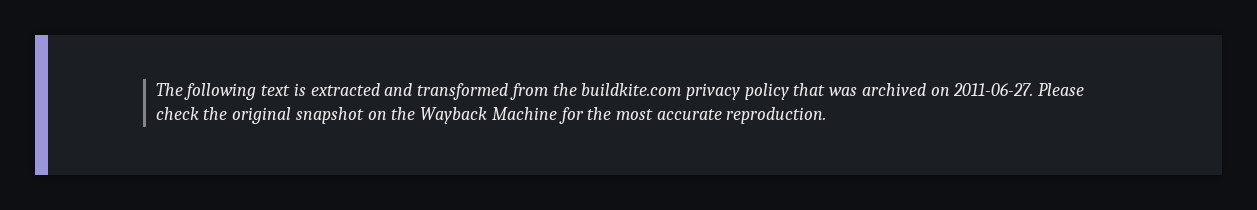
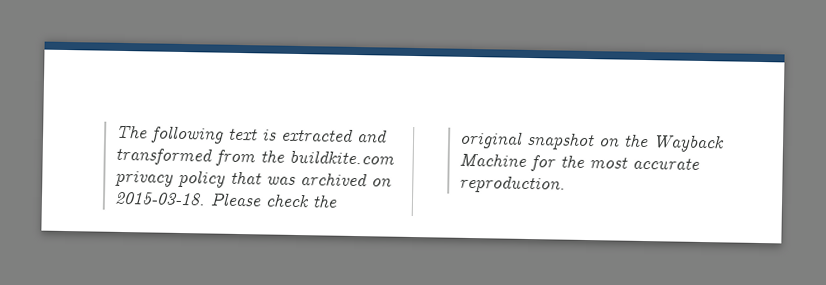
- The following text is extracted and transformed from the buildkite.com privacy policy that was archived on 2011-06-27.
+ The following text is extracted and transformed from the buildkite.com privacy policy that was archived on 2015-03-18.

